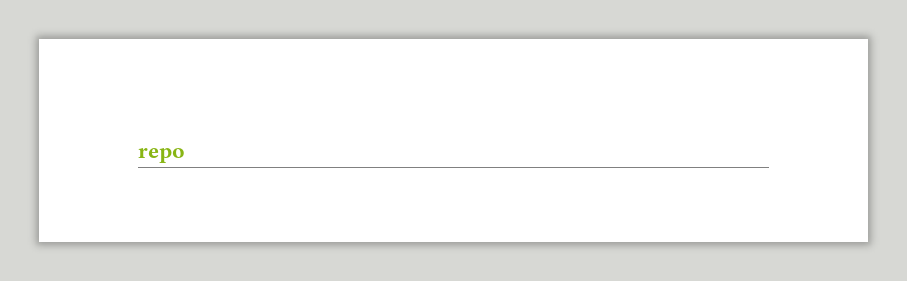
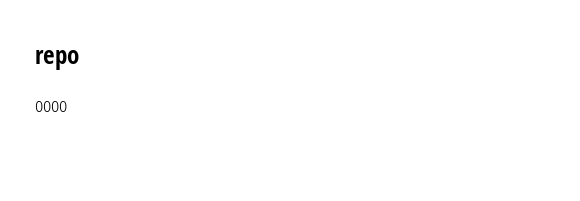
+ oooo

